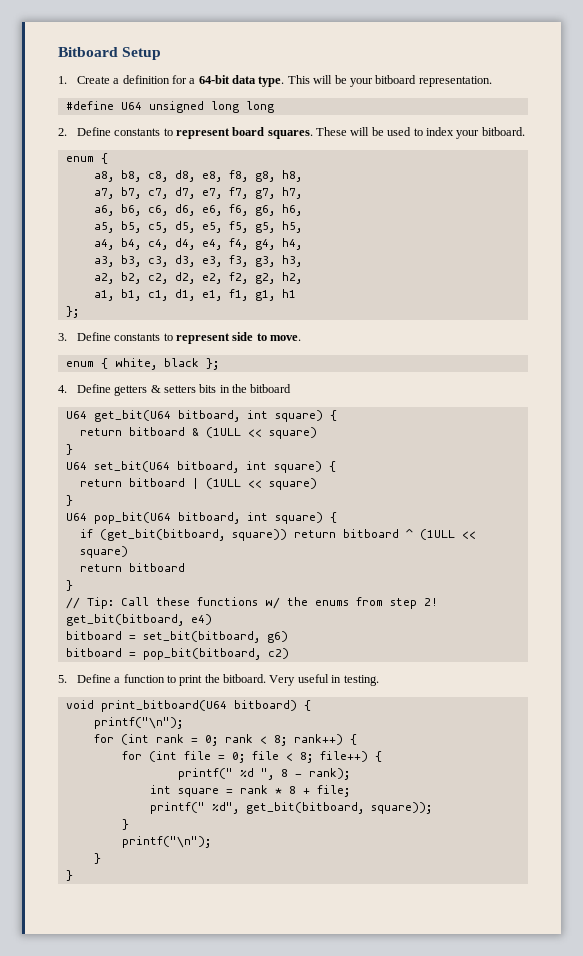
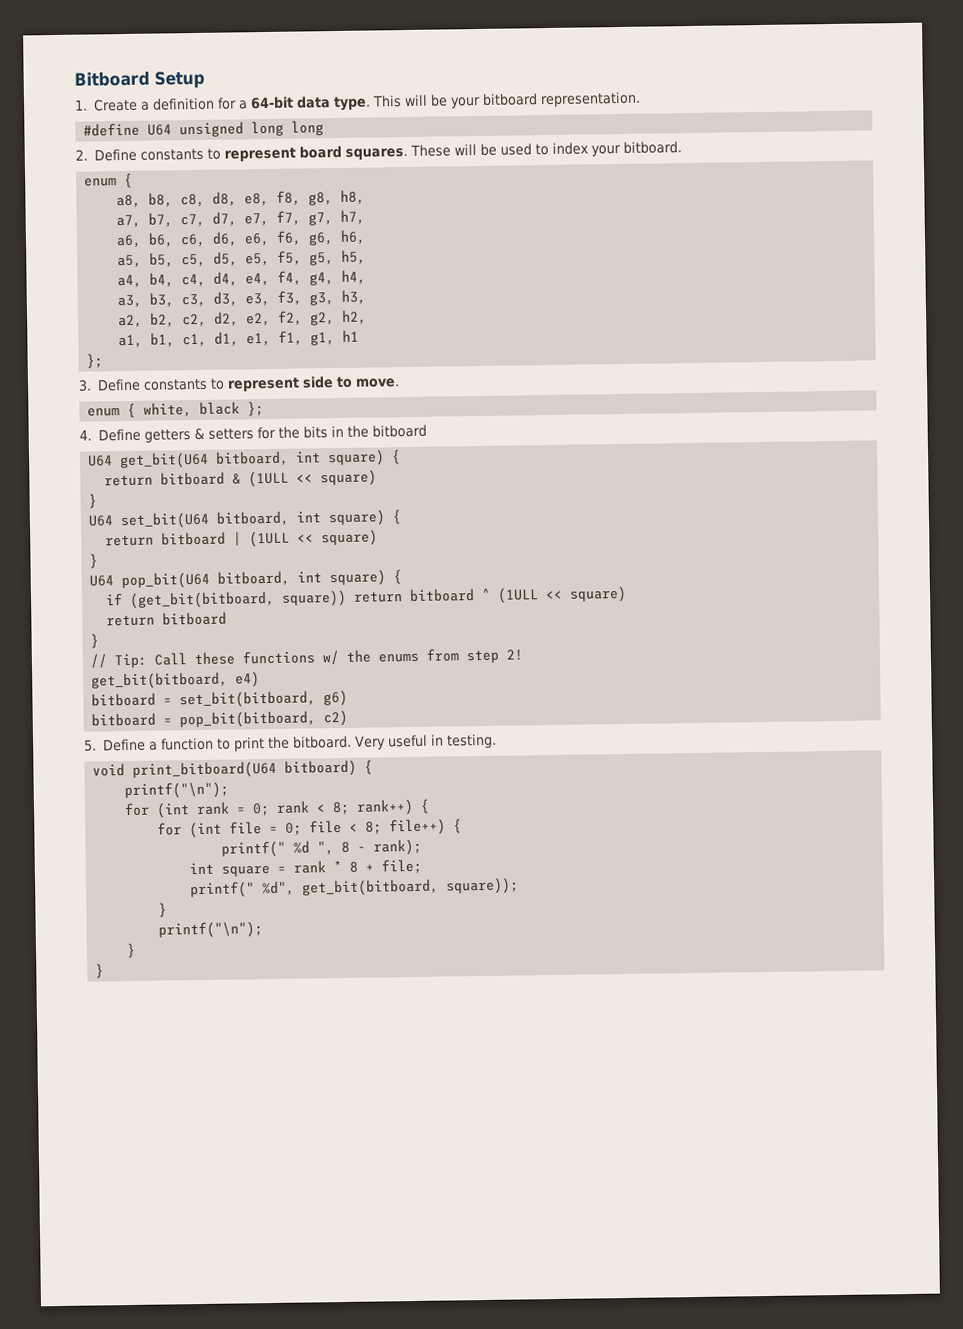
- 4. Define getters & setters bits in the bitboard
+ 4. Define getters & setters for the bits in the bitboard

